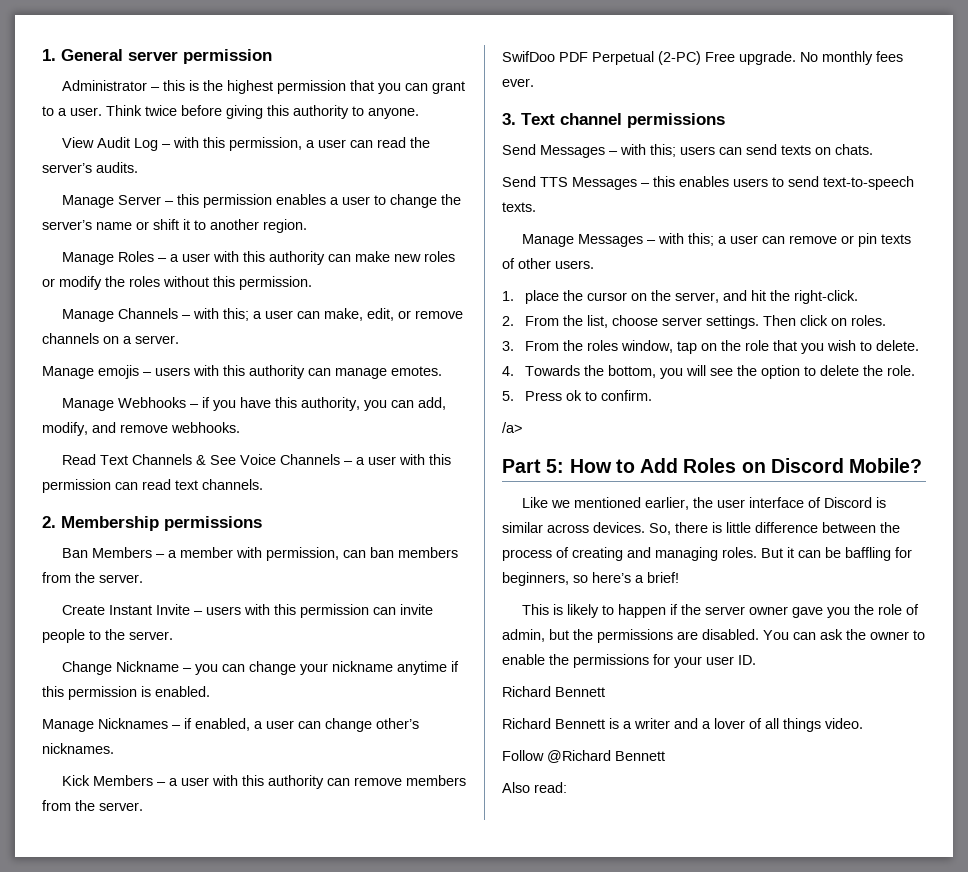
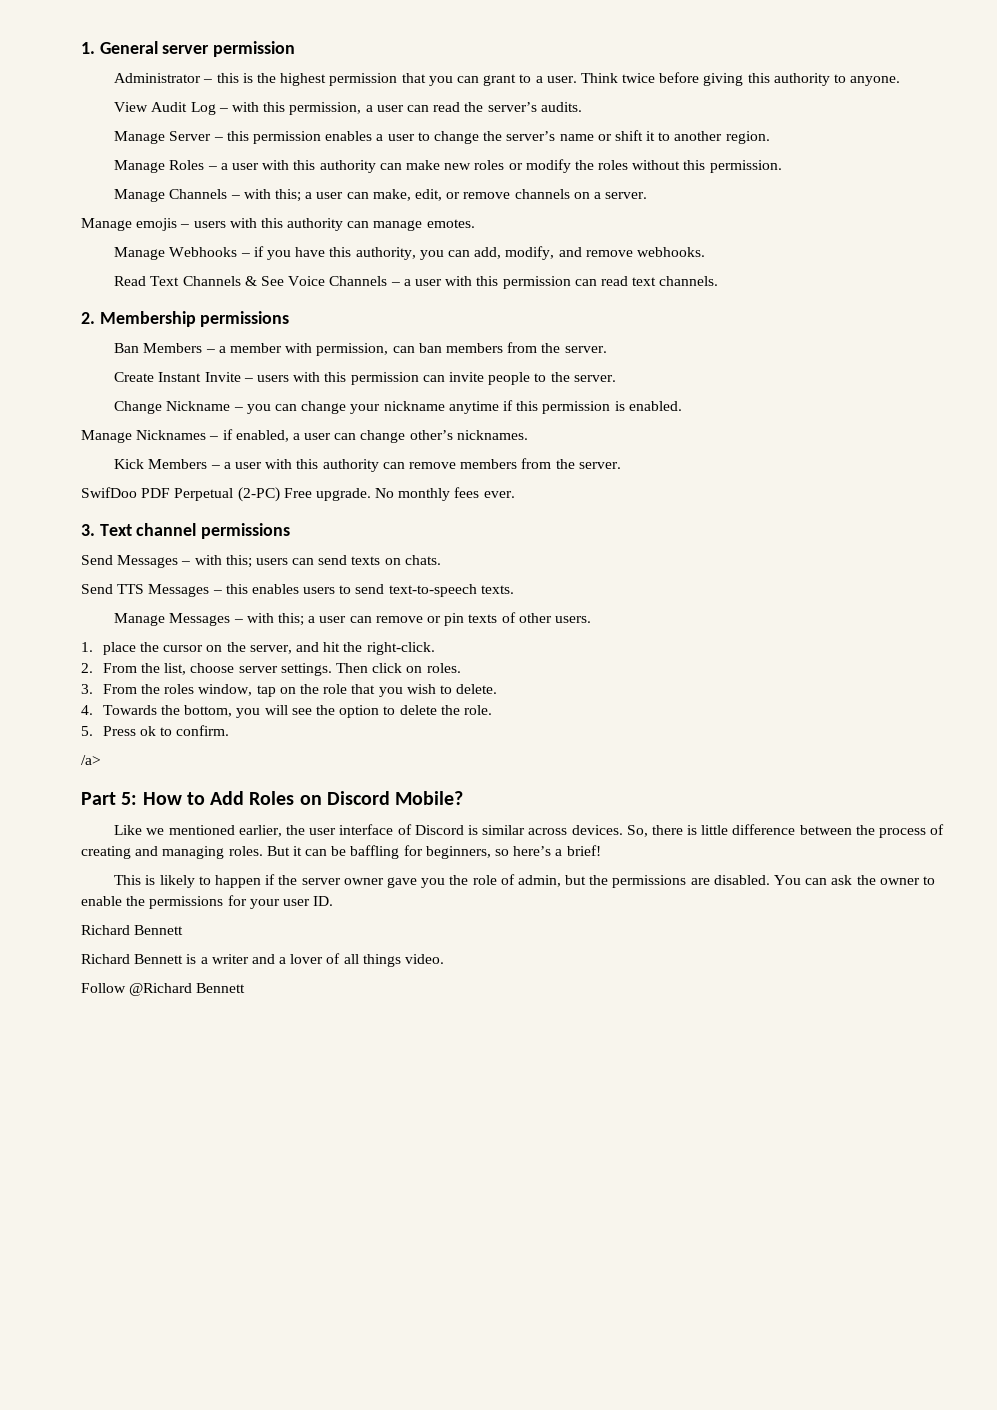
- Also read:

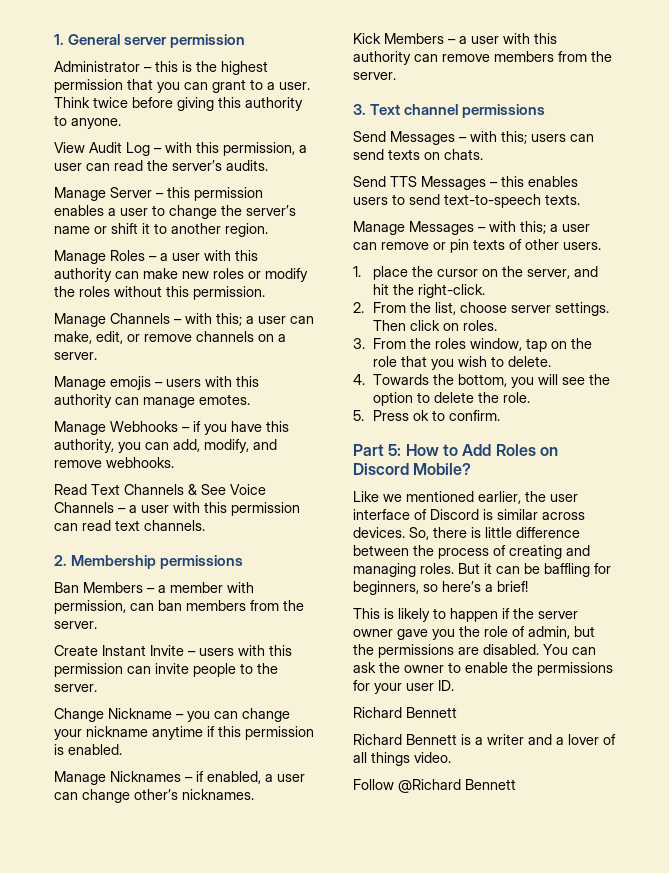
- SwifDoo PDF Perpetual (2-PC) Free upgrade. No monthly fees ever.
- /a>

